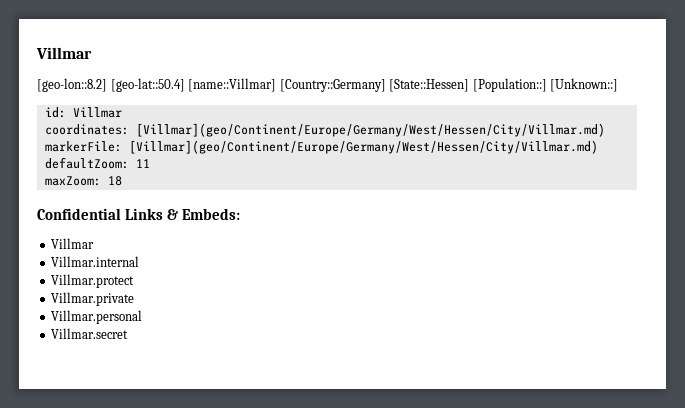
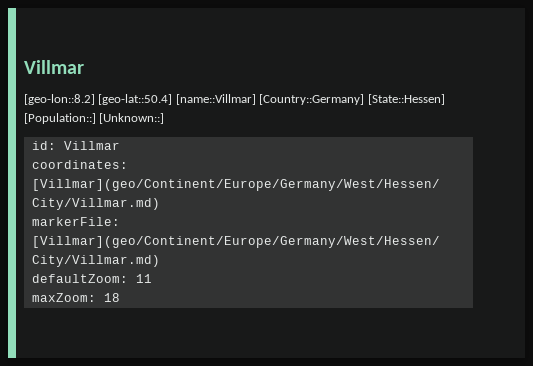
- Confidential Links & Embeds:
- Villmar
- Villmar.internal
- Villmar.protect
- Villmar.private
- Villmar.personal
- Villmar.secret

